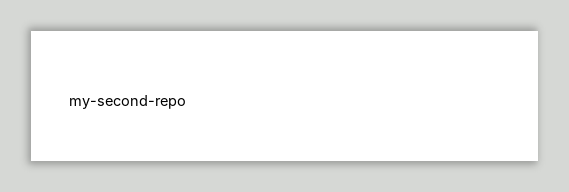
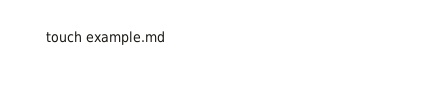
- my-second-repo
+ touch example.md

